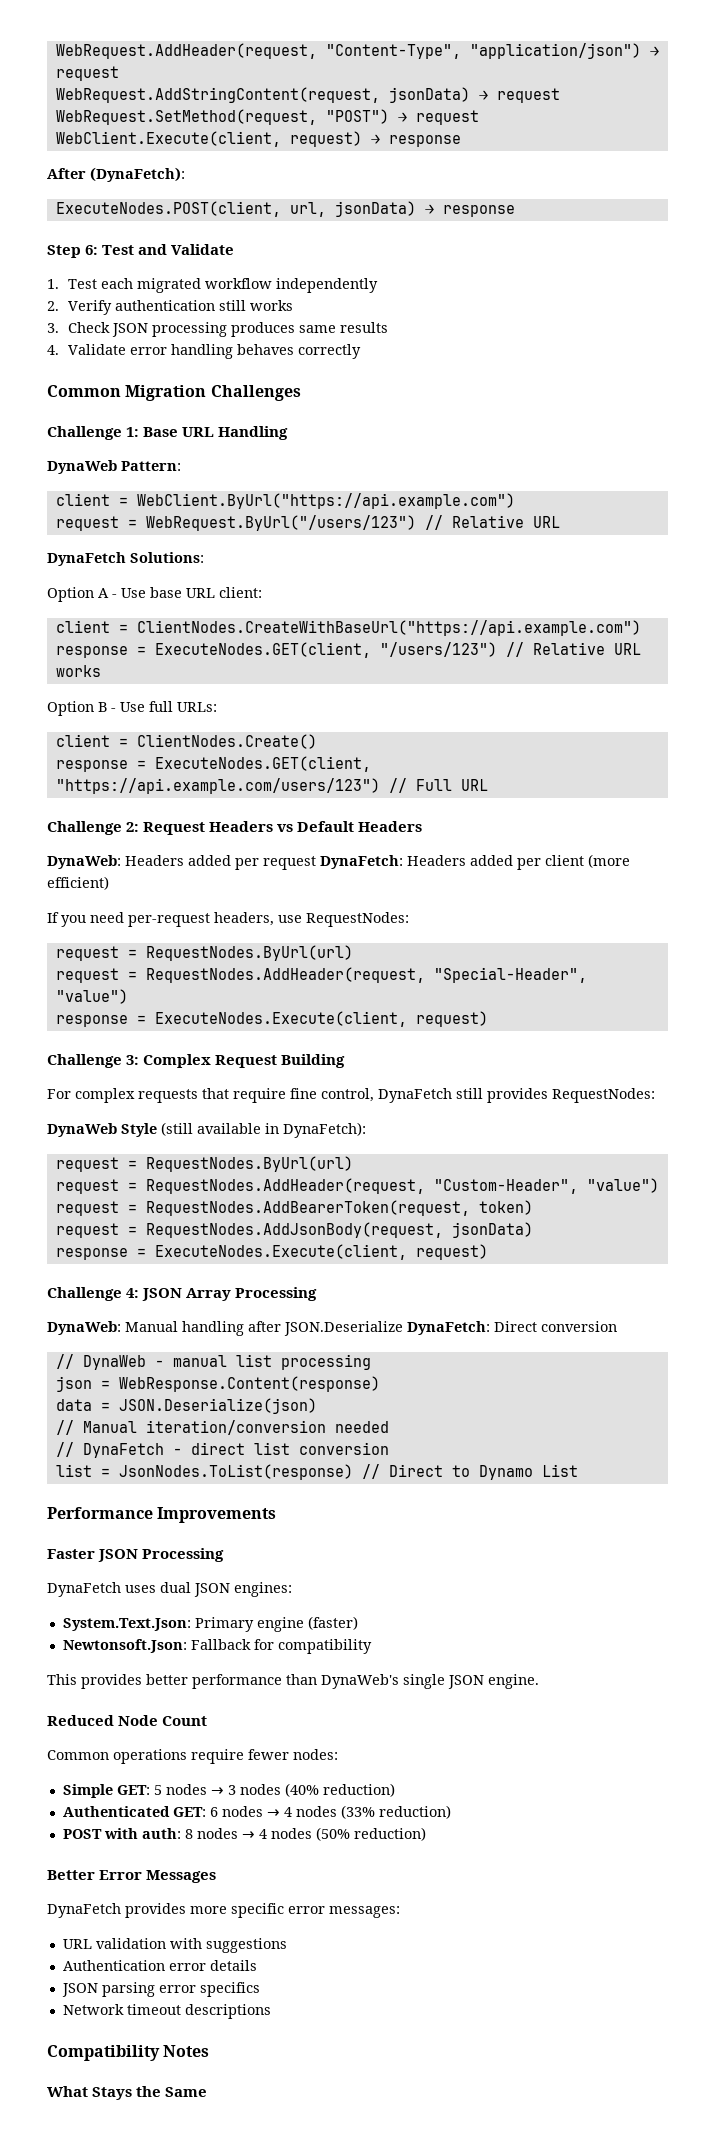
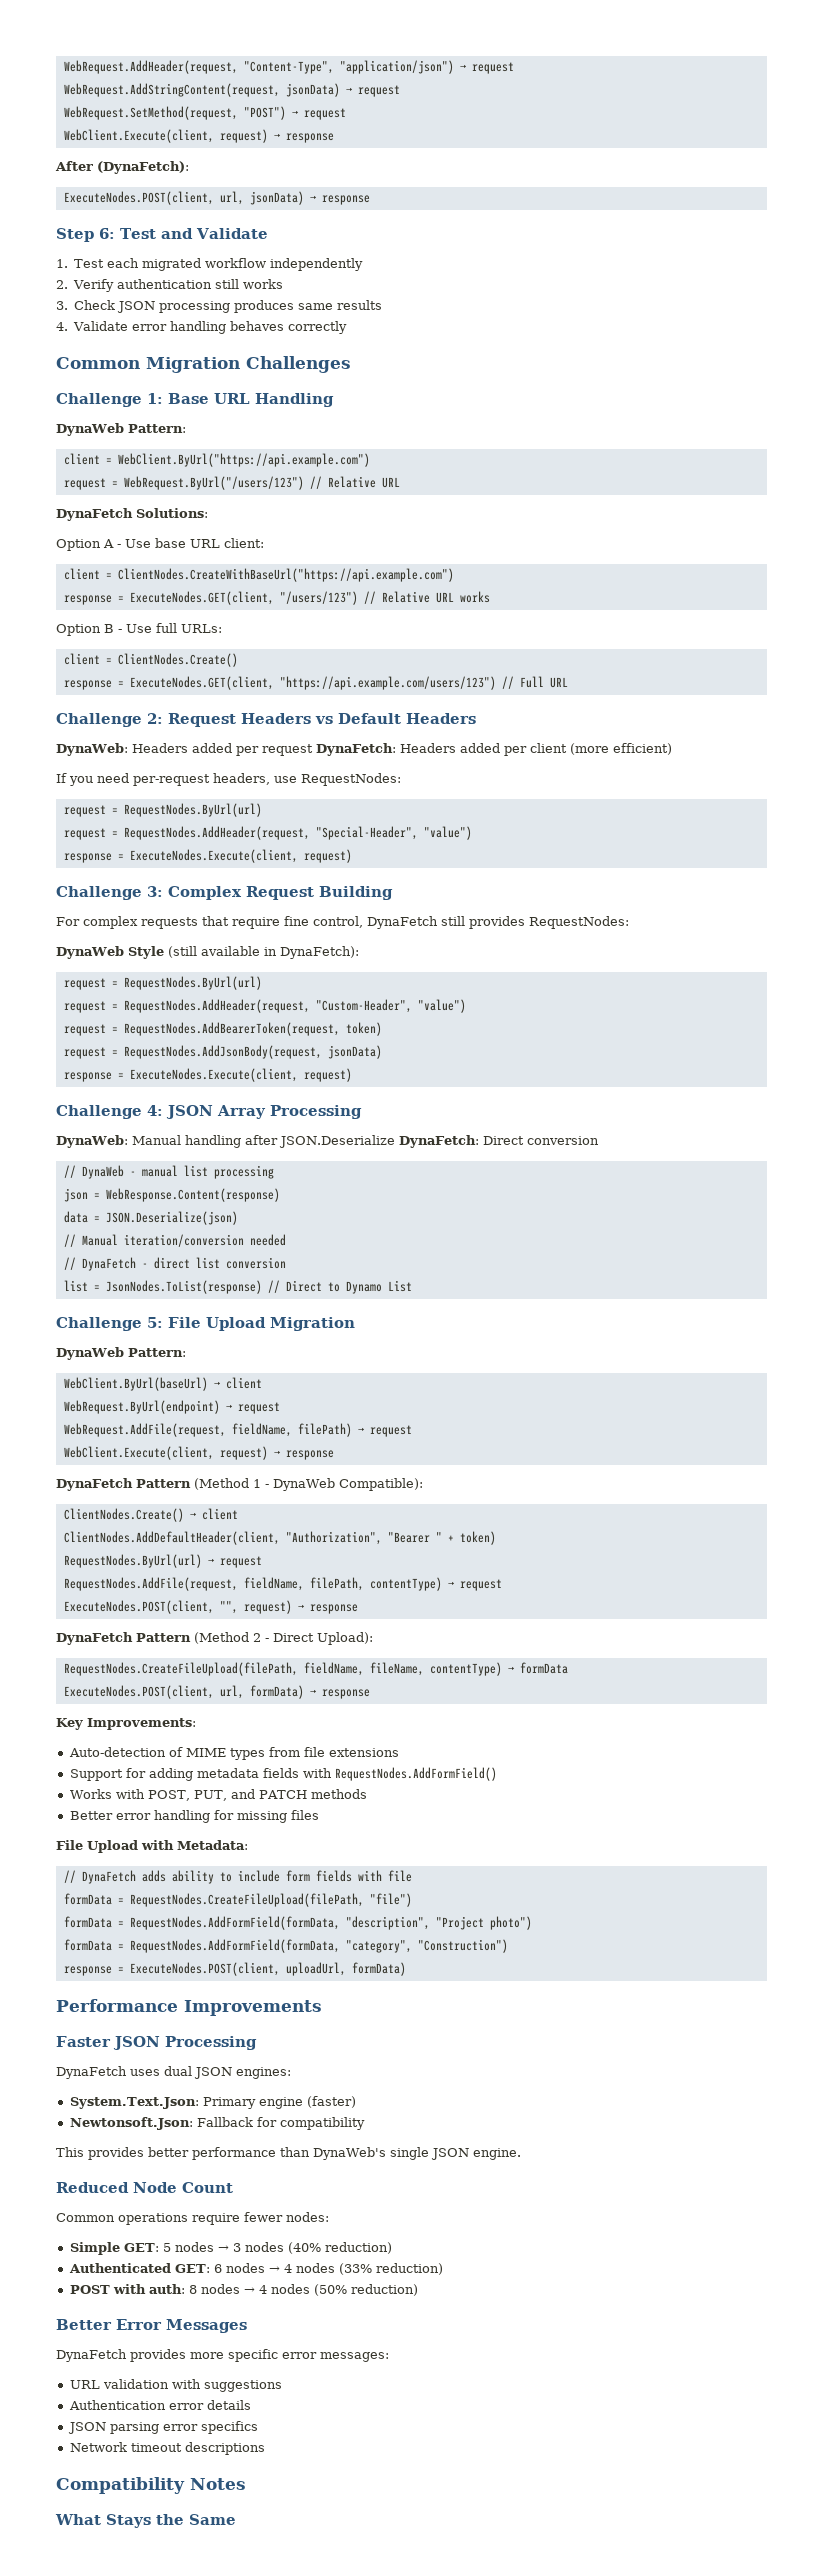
+ Challenge 5: File Upload Migration
+ DynaWeb Pattern:
+ WebClient.ByUrl(baseUrl) → client
+ WebRequest.ByUrl(endpoint) → request
+ WebRequest.AddFile(request, fieldName, filePath) → request
+ WebClient.Execute(client, request) → response
+ DynaFetch Pattern (Method 1 - DynaWeb Compatible):
+ ClientNodes.Create() → client
+ ClientNodes.AddDefaultHeader(client, "Authorization", "Bearer " + token)
+ RequestNodes.ByUrl(url) → request
+ RequestNodes.AddFile(request, fieldName, filePath, contentType) → request
+ ExecuteNodes.POST(client, "", request) → response
+ DynaFetch Pattern (Method 2 - Direct Upload):
+ RequestNodes.CreateFileUpload(filePath, fieldName, fileName, contentType) → formData
+ ExecuteNodes.POST(client, url, formData) → response
+ Key Improvements:
+ Auto-detection of MIME types from file extensions
+ Support for adding metadata fields with RequestNodes.AddFormField()
+ Works with POST, PUT, and PATCH methods
+ Better error handling for missing files
+ File Upload with Metadata:
+ // DynaFetch adds ability to include form fields with file
+ formData = RequestNodes.CreateFileUpload(filePath, "file")
+ formData = RequestNodes.AddFormField(formData, "description", "Project photo")
+ formData = RequestNodes.AddFormField(formData, "category", "Construction")
+ response = ExecuteNodes.POST(client, uploadUrl, formData)

